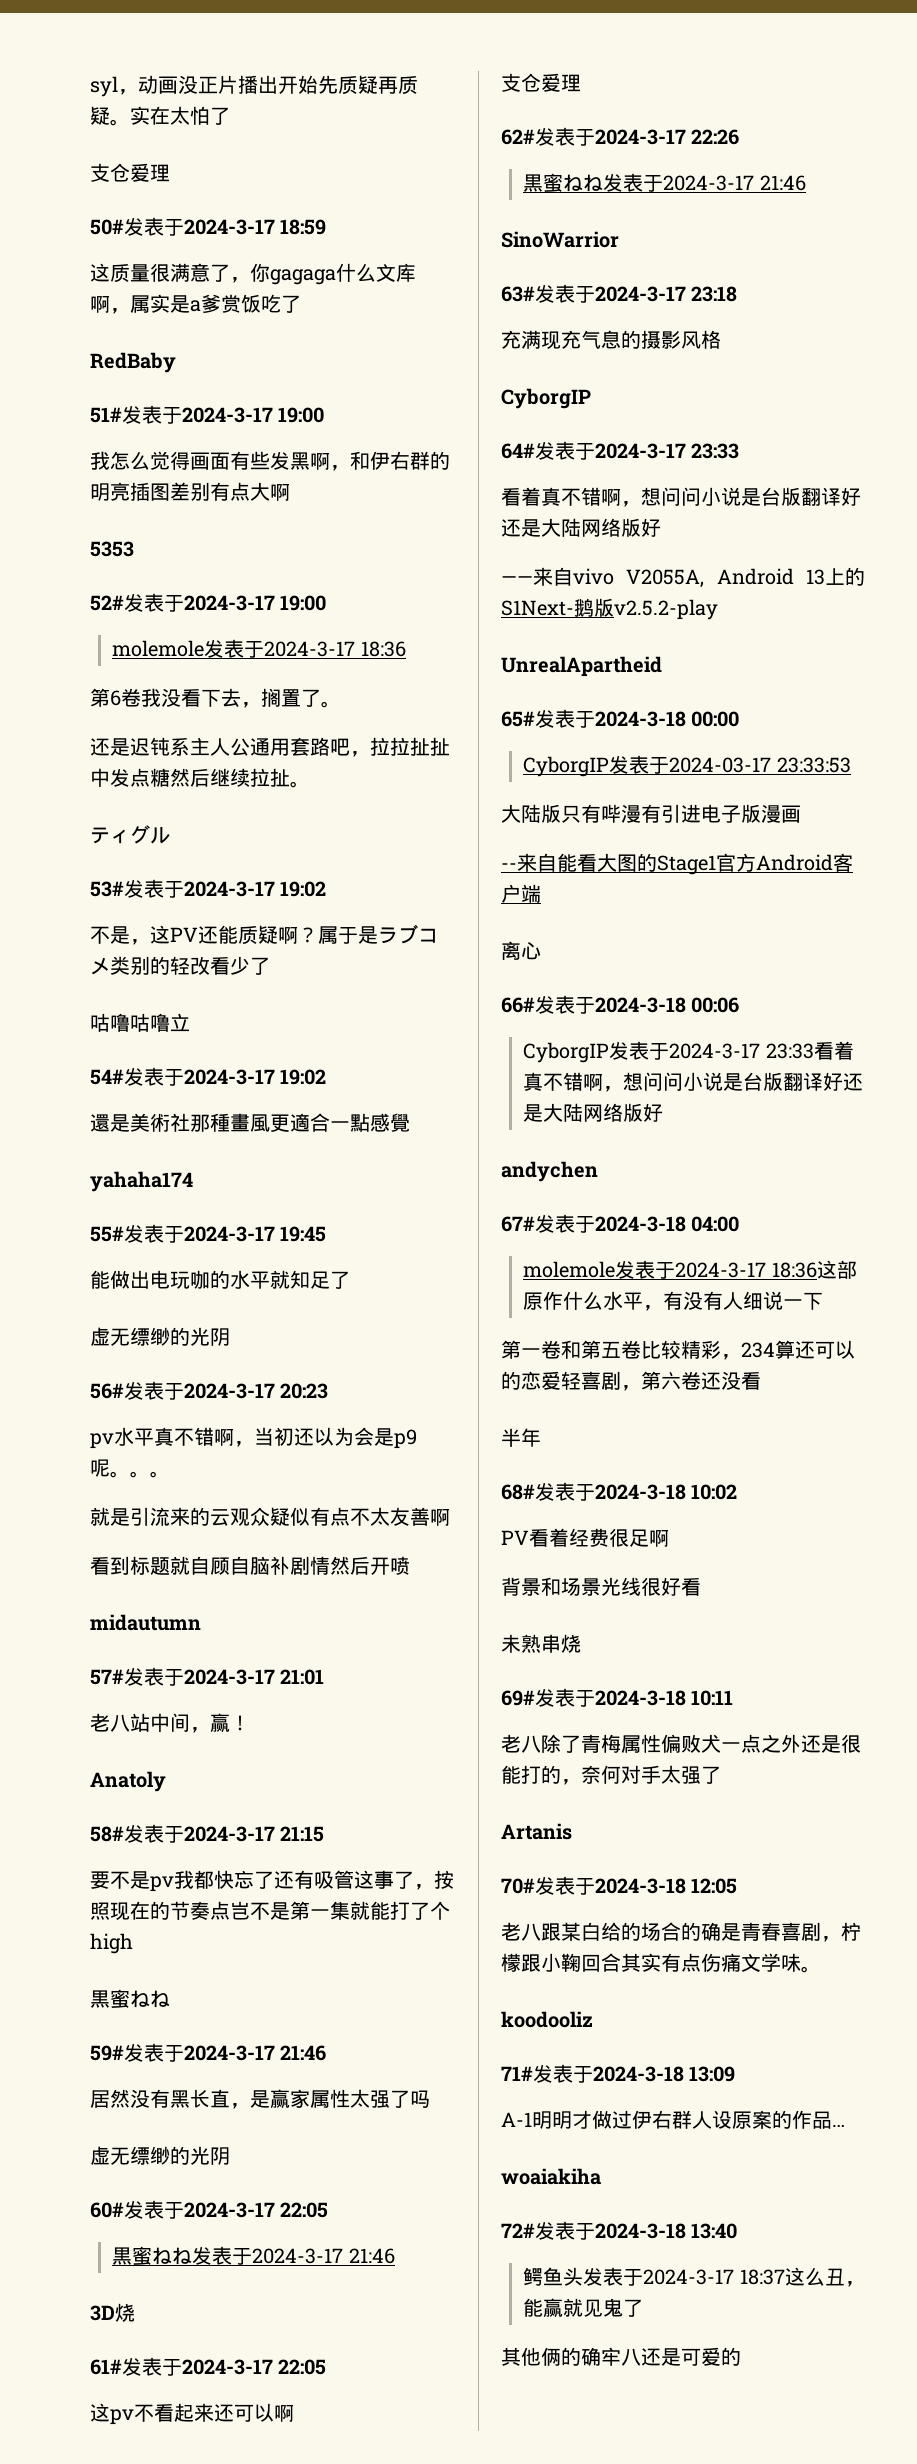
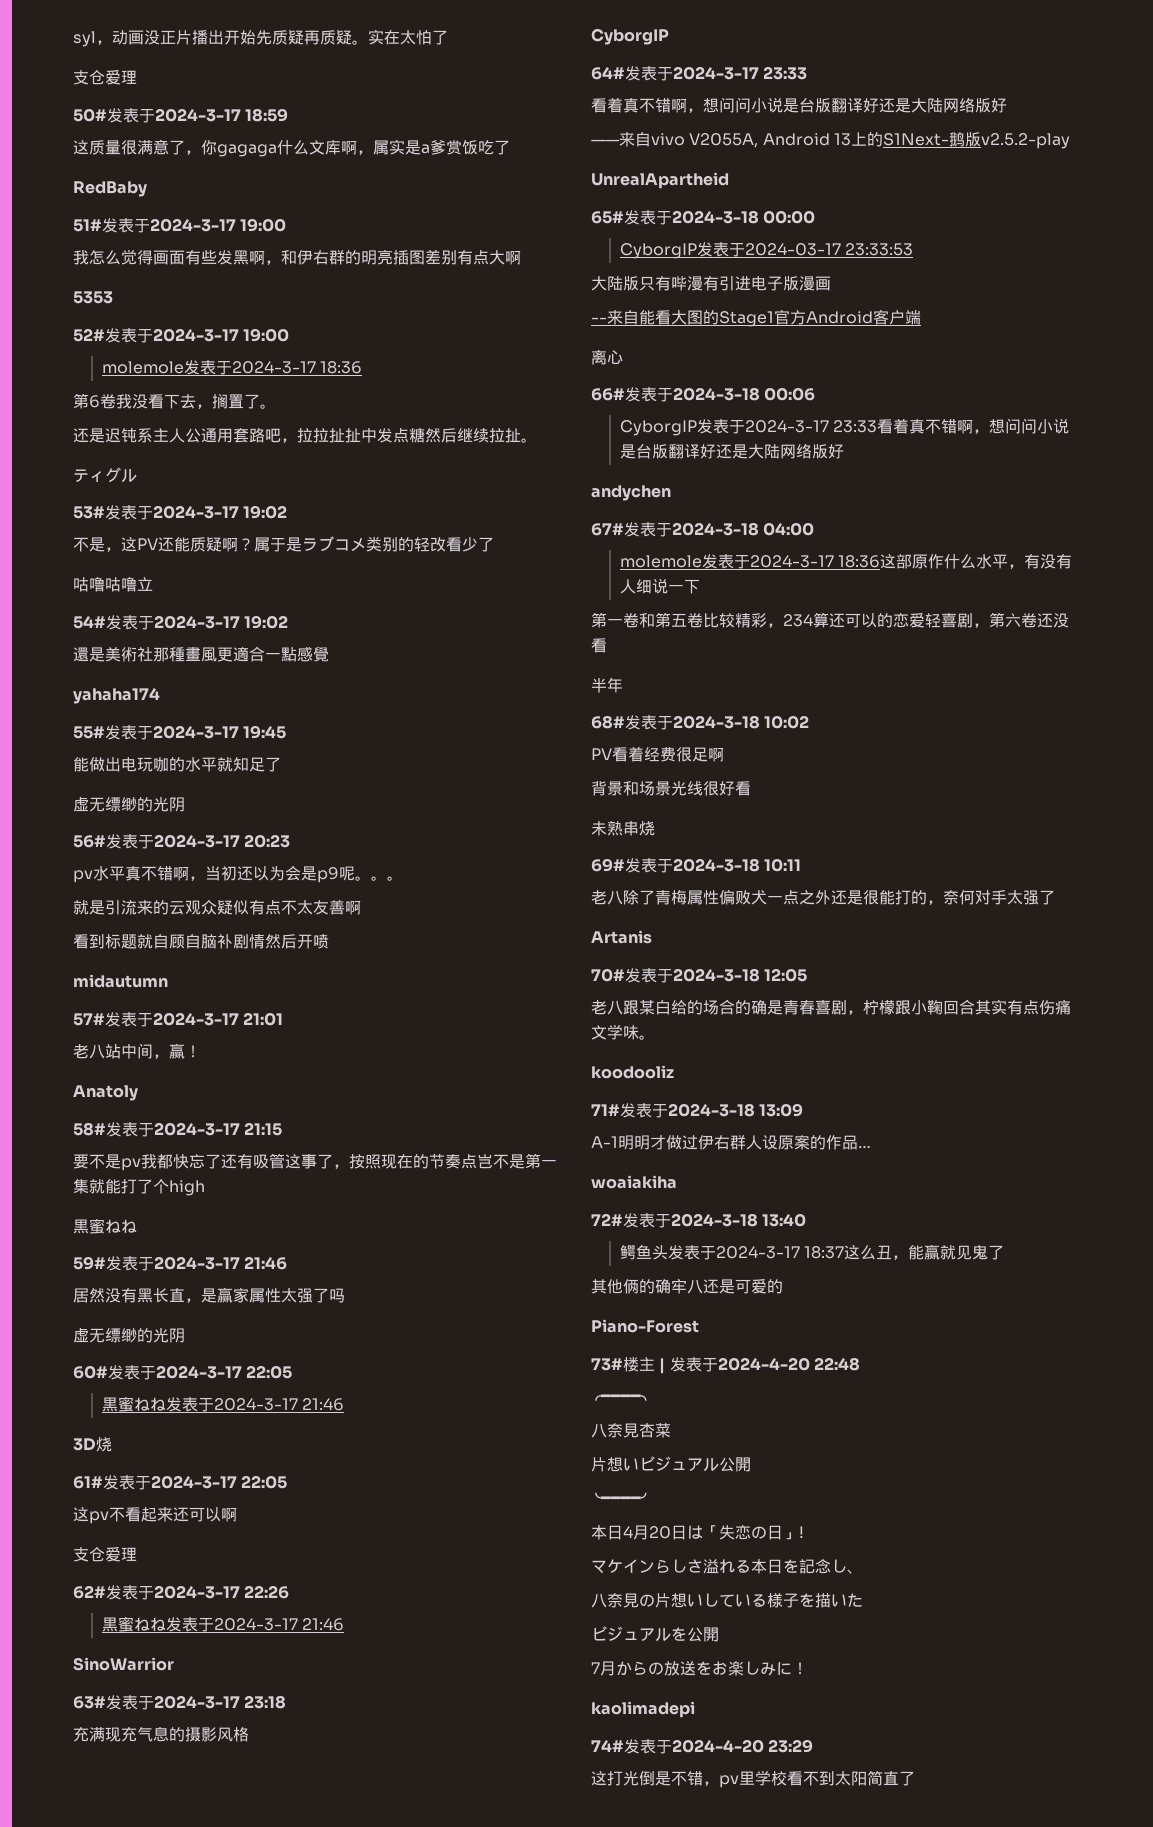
+ Piano-Forest
+ 73#楼主 | 发表于2024-4-20 22:48
+ ╭━━━━╮
+ 八奈見杏菜
+ 片想いビジュアル公開
+ ╰━━━━╯
+ 本日4月20日は「失恋の日」!
+ マケインらしさ溢れる本日を記念し、
+ 八奈見の片想いしている様子を描いた
+ ビジュアルを公開
+ 7月からの放送をお楽しみに！
+ kaolimadepi
+ 74#发表于2024-4-20 23:29
+ 这打光倒是不错，pv里学校看不到太阳简直了

